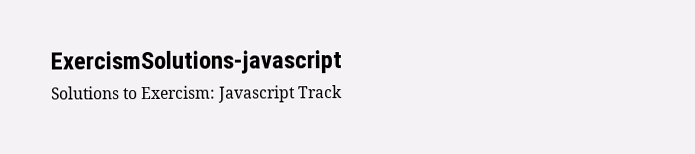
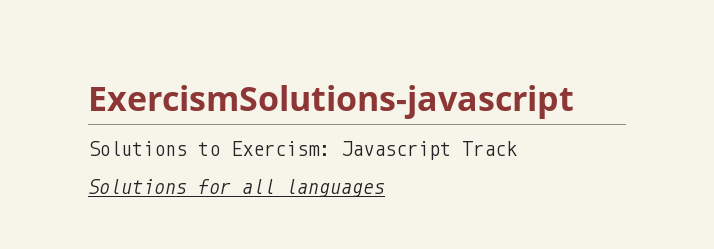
+ Solutions for all languages

